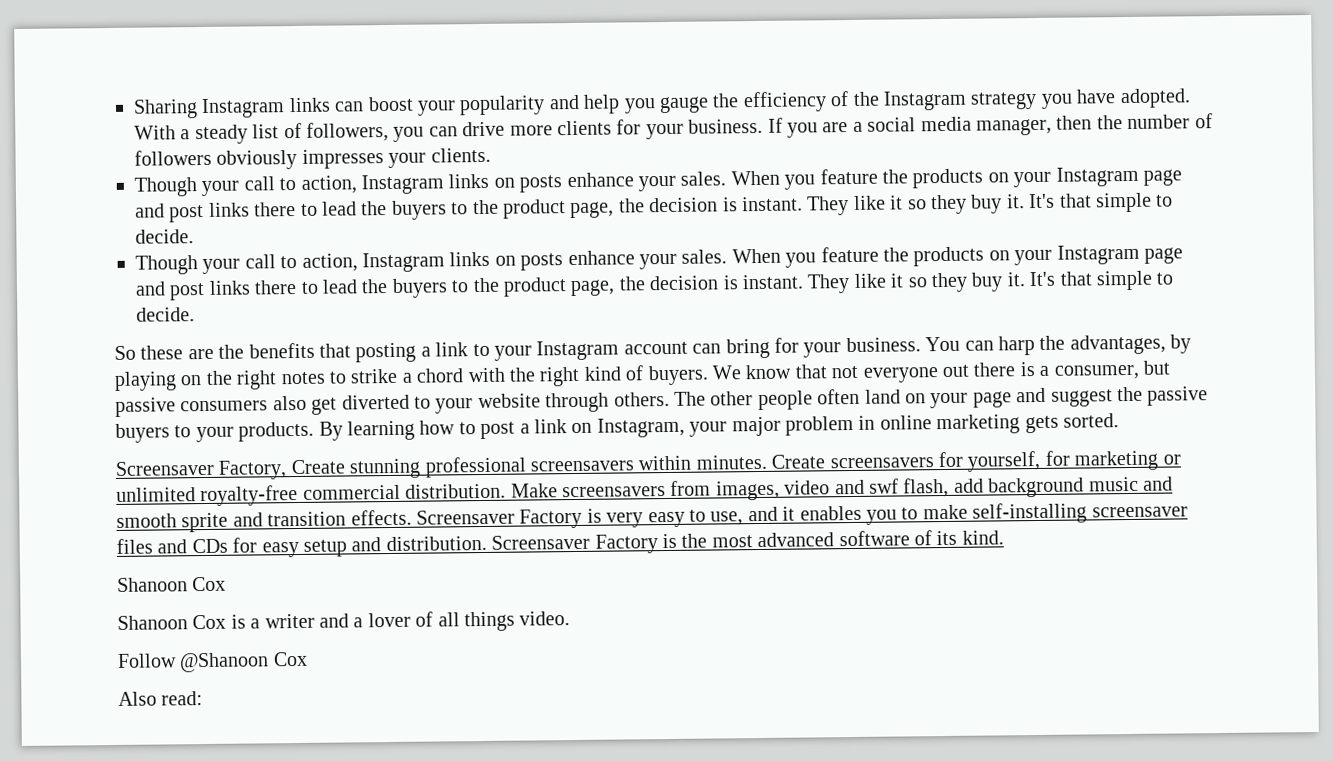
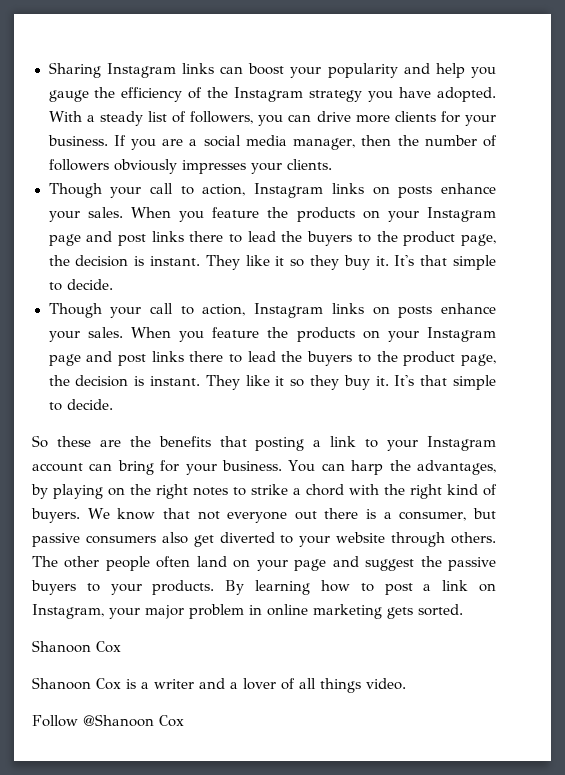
- Screensaver Factory, Create stunning professional screensavers within minutes. Create screensavers for yourself, for marketing or unlimited royalty-free commercial distribution. Make screensavers from images, video and swf flash, add background music and smooth sprite and transition effects. Screensaver Factory is very easy to use, and it enables you to make self-installing screensaver files and CDs for easy setup and distribution. Screensaver Factory is the most advanced software of its kind.
- Also read:

